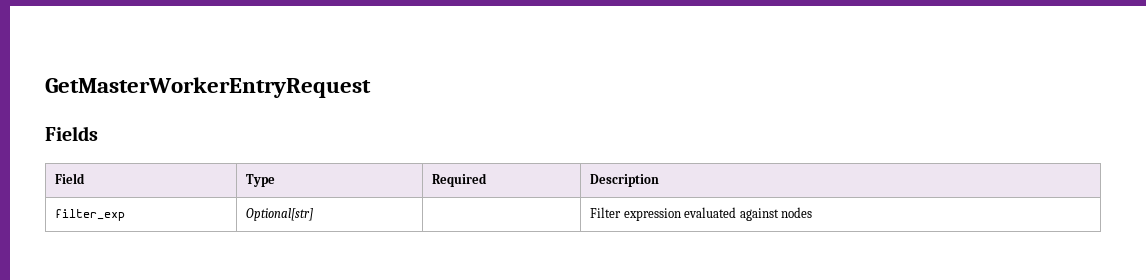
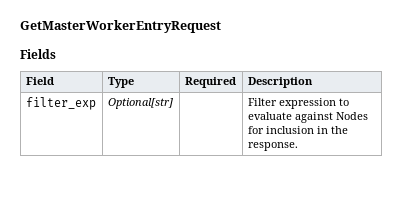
- filter_exp | Optional[str] | | Filter expression evaluated against nodes
+ filter_exp | Optional[str] | | Filter expression to evaluate against Nodes for inclusion in the response.

